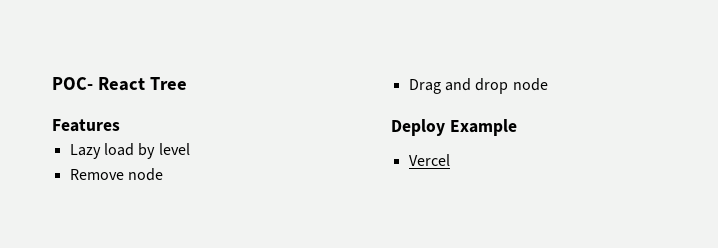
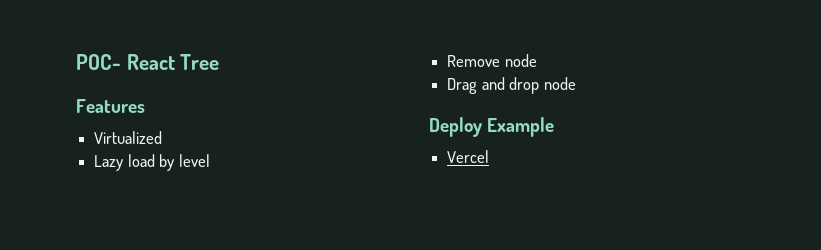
+ Virtualized

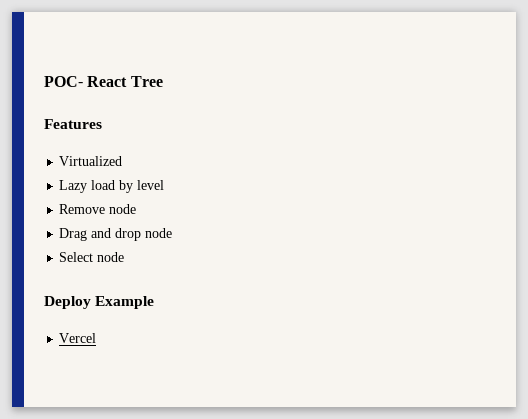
+ Select node

